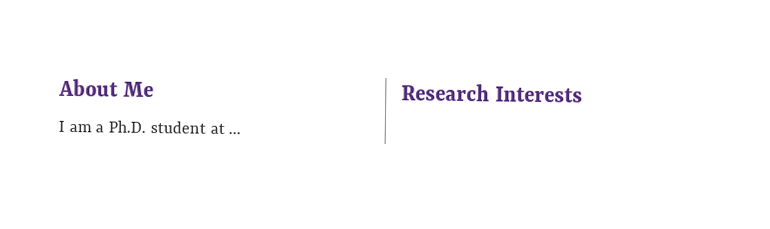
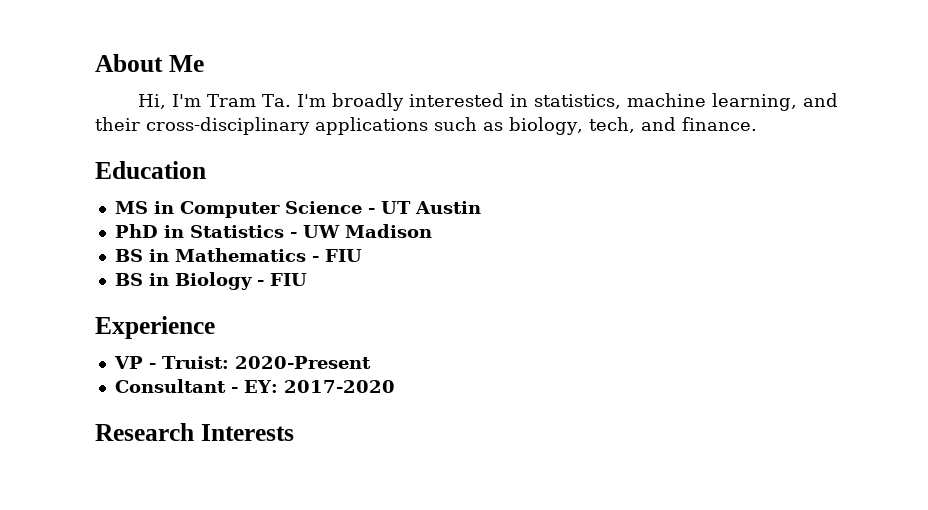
- I am a Ph.D. student at ...
+ Hi, I'm Tram Ta. I'm broadly interested in statistics, machine learning, and their cross-disciplinary applications such as biology, tech, and finance.
+ Education
+ MS in Computer Science - UT Austin
+ PhD in Statistics - UW Madison
+ BS in Mathematics - FIU
+ BS in Biology - FIU
+ Experience
+ VP - Truist: 2020-Present
+ Consultant - EY: 2017-2020

